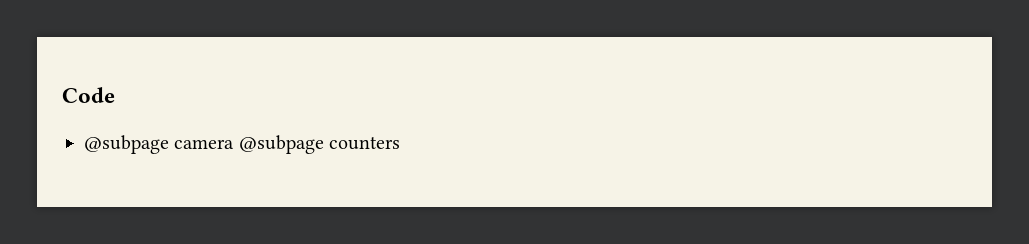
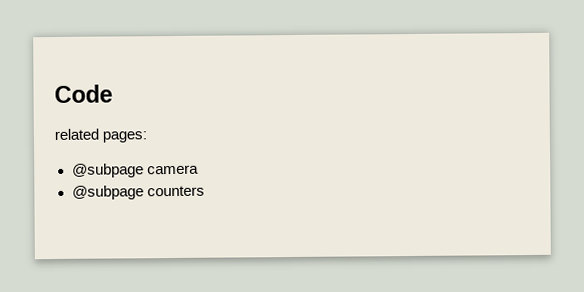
+ related pages:
- @subpage camera @subpage counters
+ @subpage camera
+ @subpage counters

